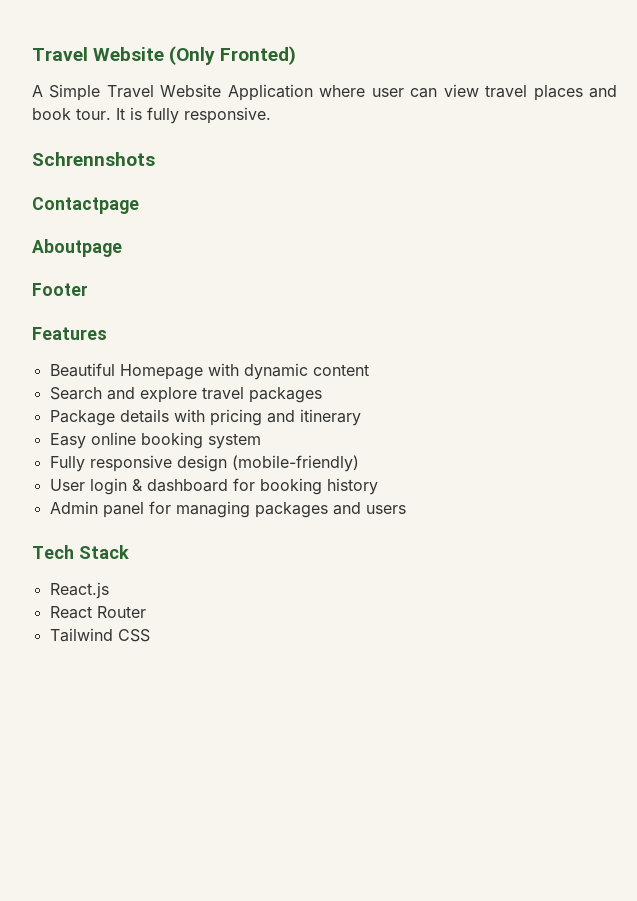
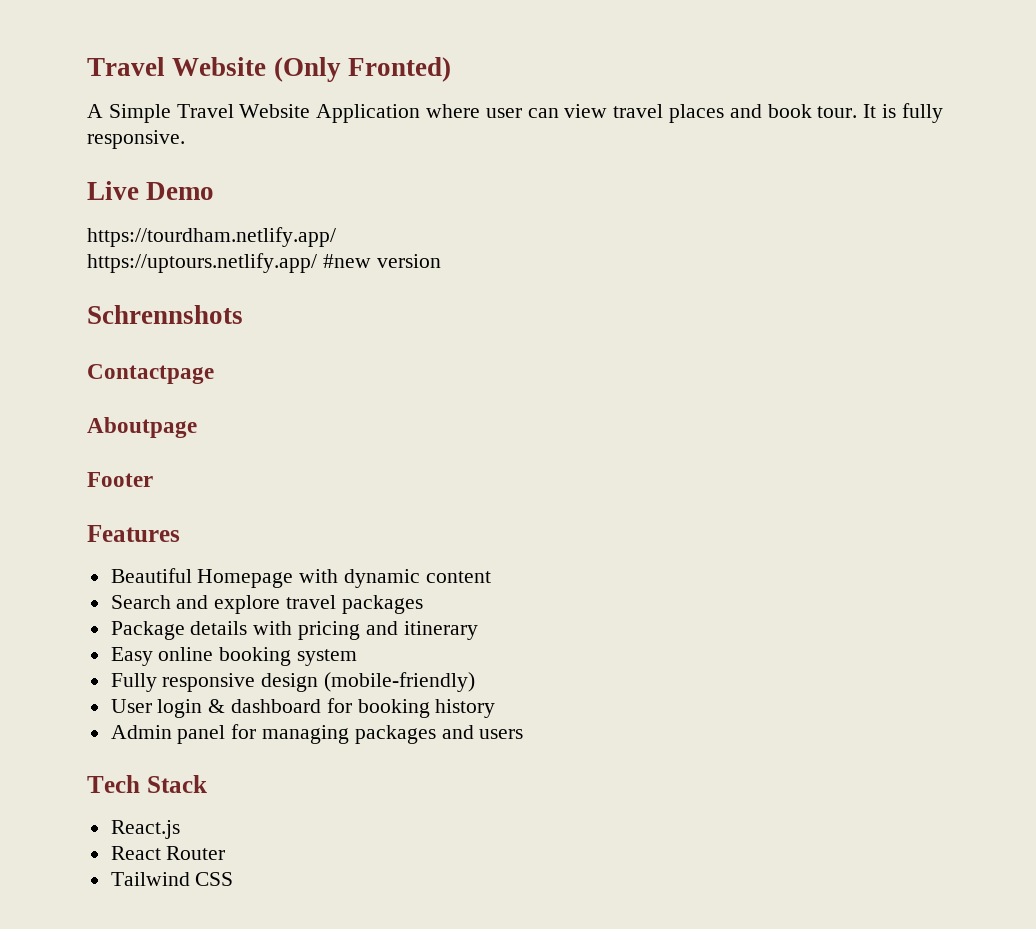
+ Live Demo
+ https://tourdham.netlify.app/
+ https://uptours.netlify.app/ #new version

